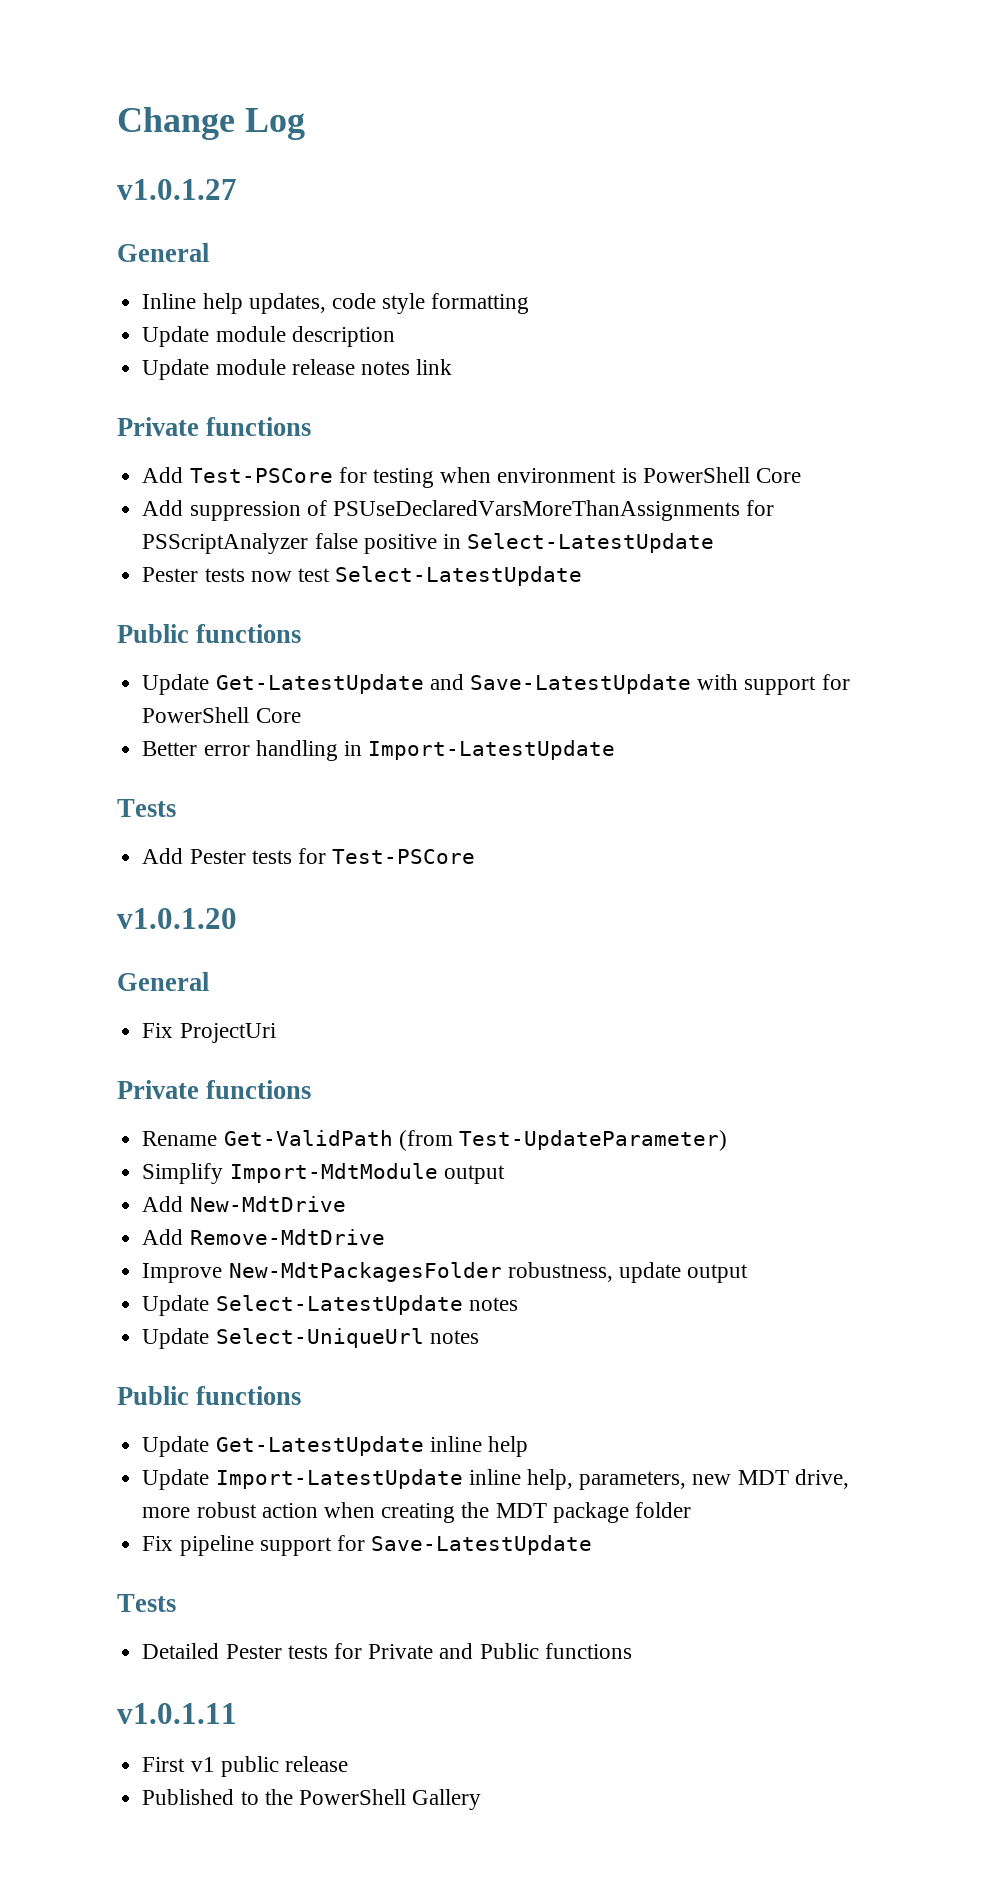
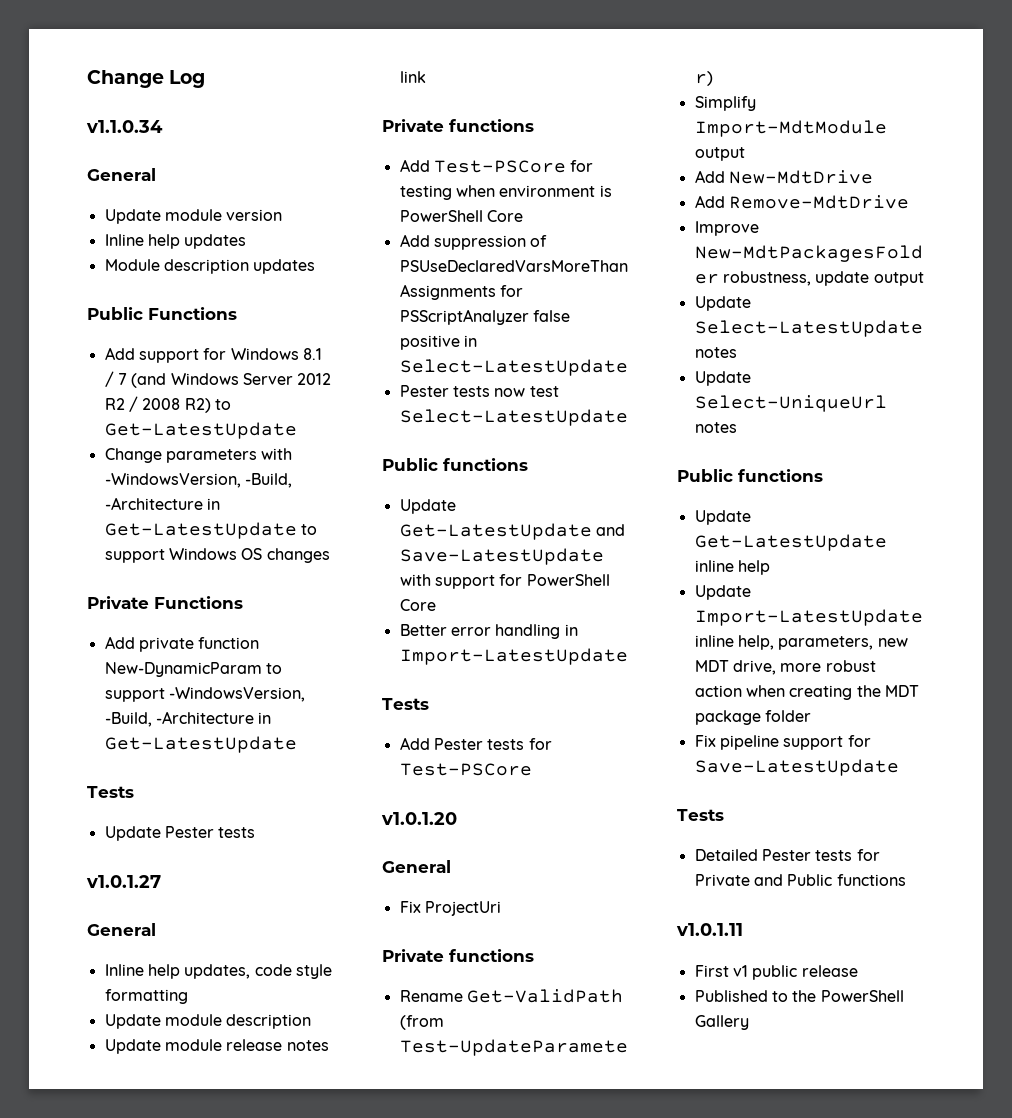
+ v1.1.0.34
+ General
+ Update module version
+ Inline help updates
+ Module description updates
+ Public Functions
+ Add support for Windows 8.1 / 7 (and Windows Server 2012 R2 / 2008 R2) to Get-LatestUpdate
+ Change parameters with -WindowsVersion, -Build, -Architecture in Get-LatestUpdate to support Windows OS changes
+ Private Functions
+ Add private function New-DynamicParam to support -WindowsVersion, -Build, -Architecture in Get-LatestUpdate
+ Tests
+ Update Pester tests

